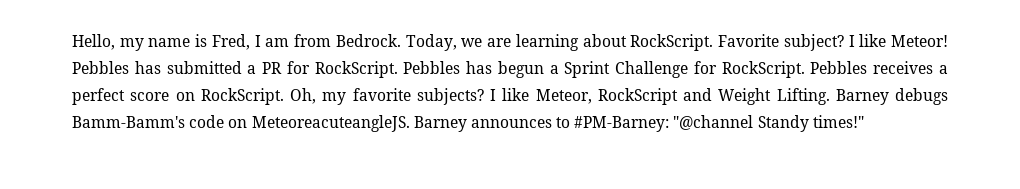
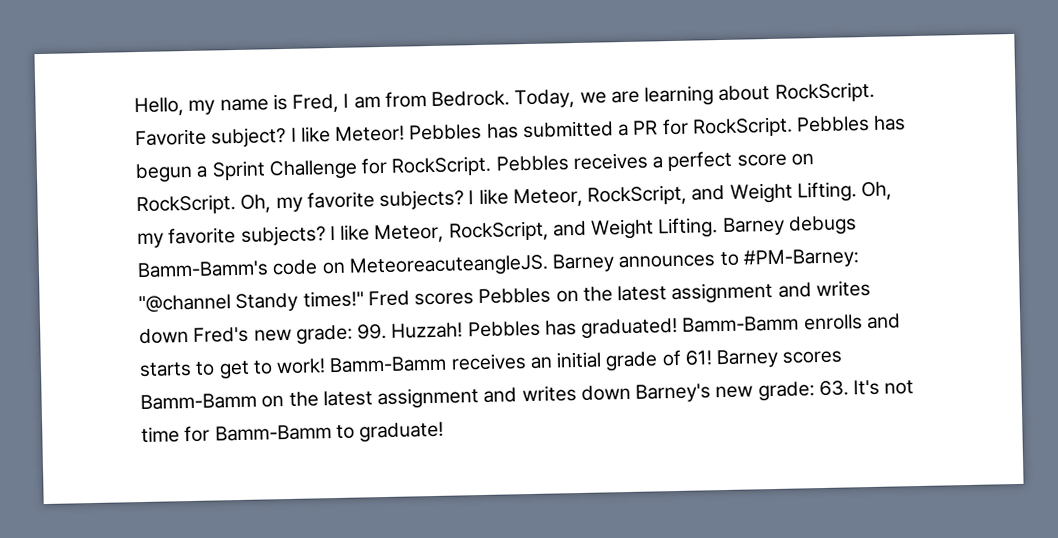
- I like Meteor, RockScript and Weight Lifting.
+ I like Meteor, RockScript, and Weight Lifting. Oh, my favorite subjects? I like Meteor, RockScript, and Weight Lifting.
+ Fred scores Pebbles on the latest assignment and writes down Fred's new grade: 99. Huzzah! Pebbles has graduated! Bamm-Bamm enrolls and starts to get to work! Bamm-Bamm receives an initial grade of 61! Barney scores Bamm-Bamm on the latest assignment and writes down Barney's new grade: 63. It's not time for Bamm-Bamm to graduate!

